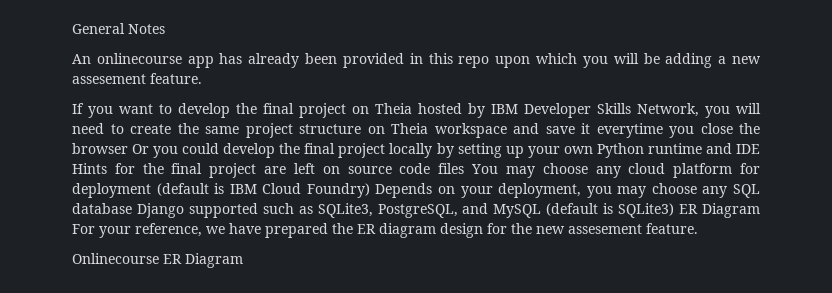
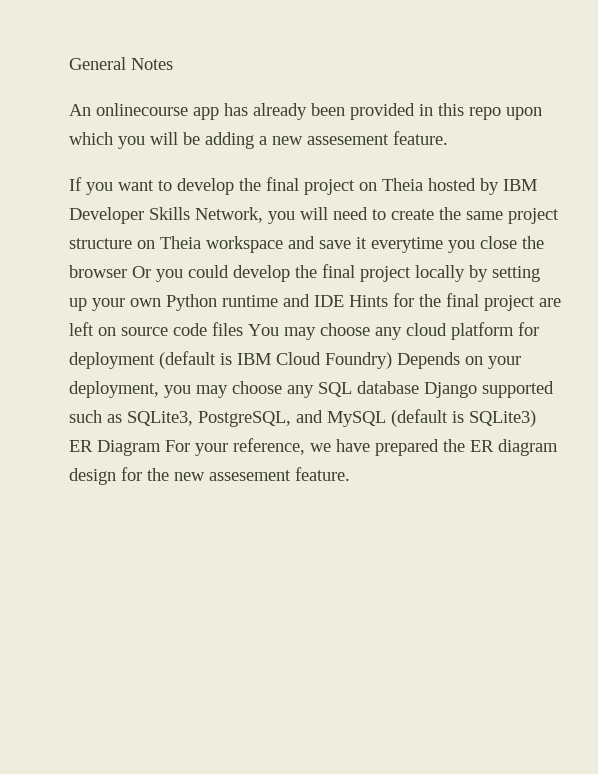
- Onlinecourse ER Diagram

